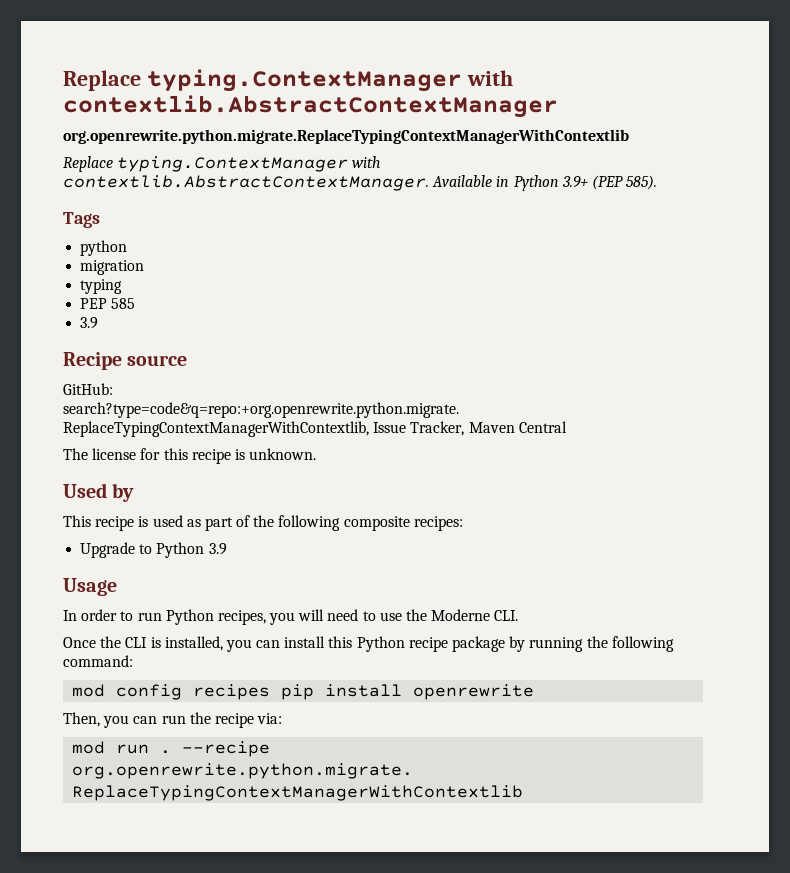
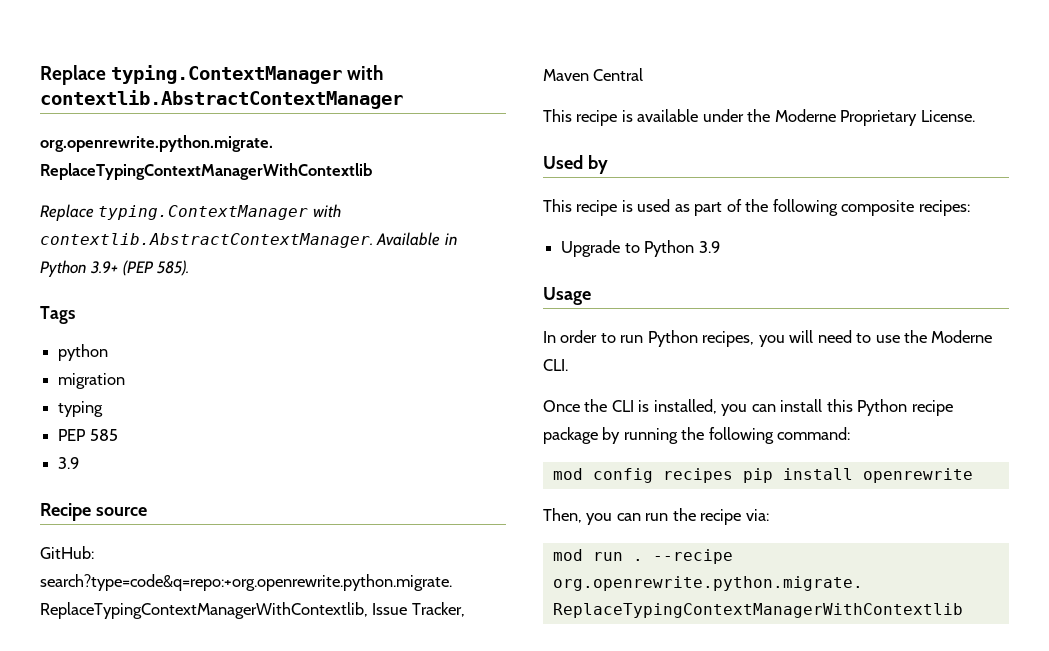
- The license for this recipe is unknown.
+ This recipe is available under the Moderne Proprietary License.

